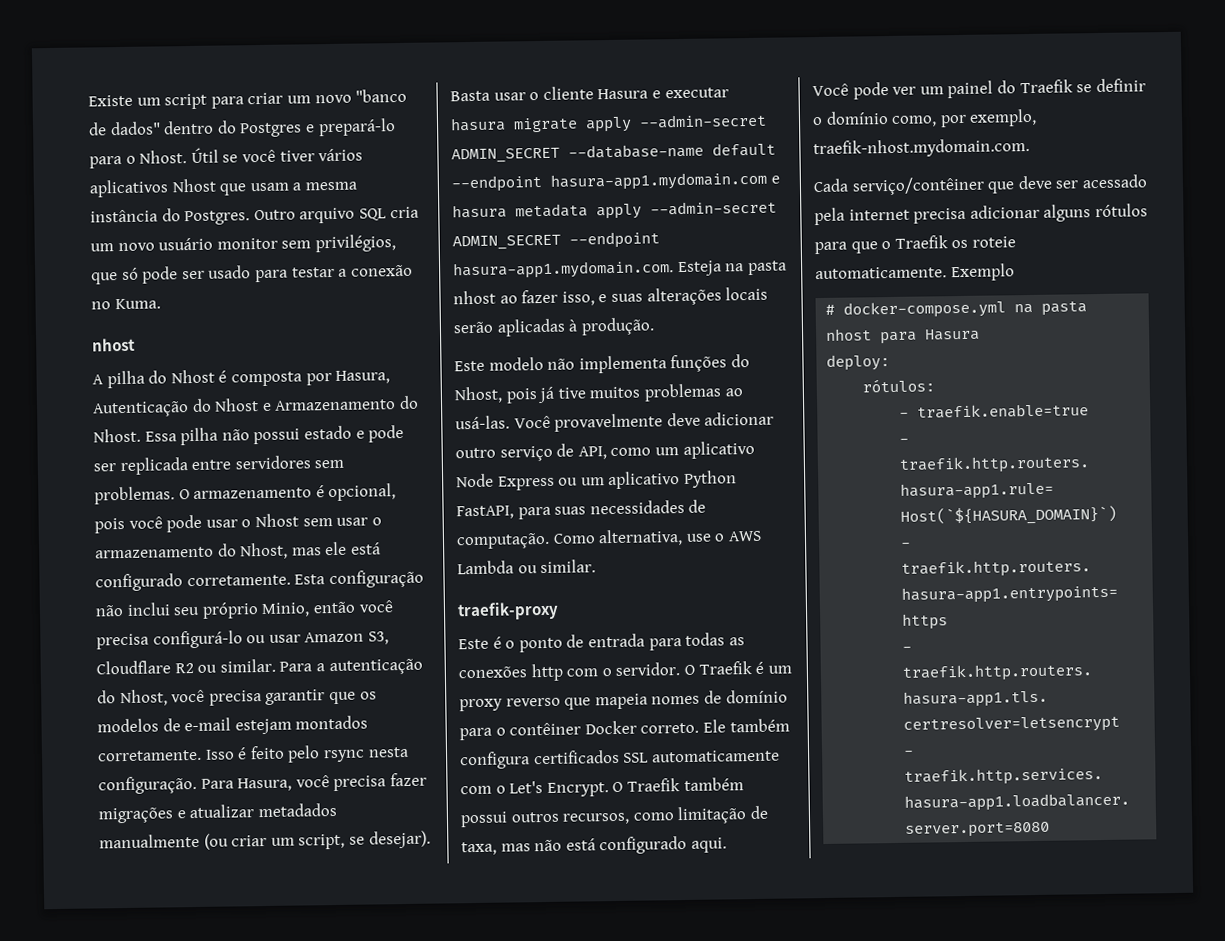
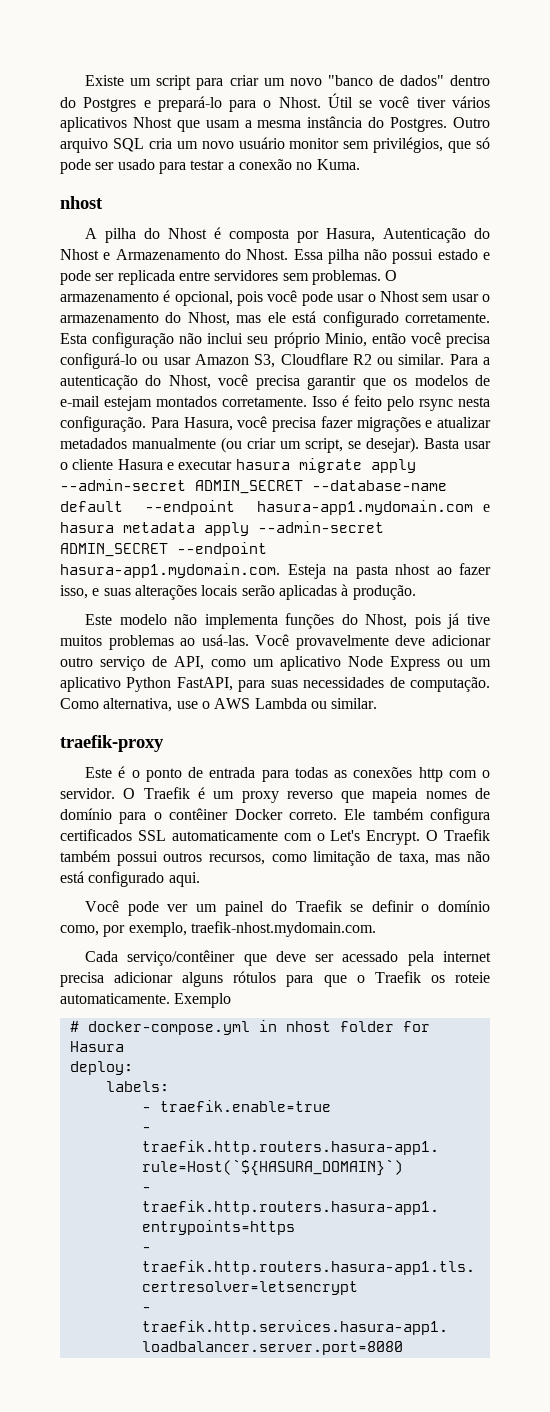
- # docker-compose.yml na pasta nhost para Hasura
+ # docker-compose.yml in nhost folder for Hasura
- rótulos:
+ labels:

